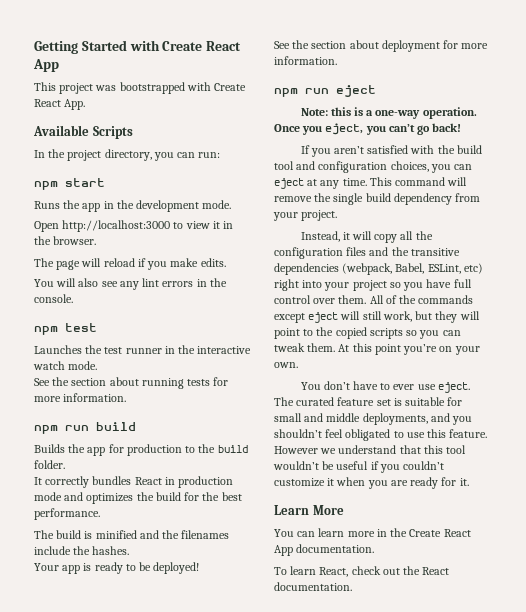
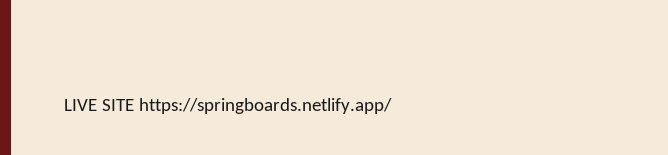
- Getting Started with Create React App
- This project was bootstrapped with Create React App.
- Available Scripts
- In the project directory, you can run:
- npm start
- Runs the app in the development mode.
- Open http://localhost:3000 to view it in the browser.
- The page will reload if you make edits.
- You will also see any lint errors in the console.
- npm test
- Launches the test runner in the interactive watch mode.
- See the section about running tests for more information.
- npm run build
- Builds the app for production to the build folder.
- It correctly bundles React in production mode and optimizes the build for the best performance.
- The build is minified and the filenames include the hashes.
- Your app is ready to be deployed!
- See the section about deployment for more information.
- npm run eject
- Note: this is a one-way operation. Once you eject, you can’t go back!
- If you aren’t satisfied with the build tool and configuration choices, you can eject at any time. This command will remove the single build dependency from your project.
- Instead, it will copy all the configuration files and the transitive dependencies (webpack, Babel, ESLint, etc) right into your project so you have full control over them. All of the commands except eject will still work, but they will point to the copied scripts so you can tweak them. At this point you’re on your own.
- You don’t have to ever use eject. The curated feature set is suitable for small and middle deployments, and you shouldn’t feel obligated to use this feature. However we understand that this tool wouldn’t be useful if you couldn’t customize it when you are ready for it.
- Learn More
- You can learn more in the Create React App documentation.
- To learn React, check out the React documentation.
+ LIVE SITE https://springboards.netlify.app/

